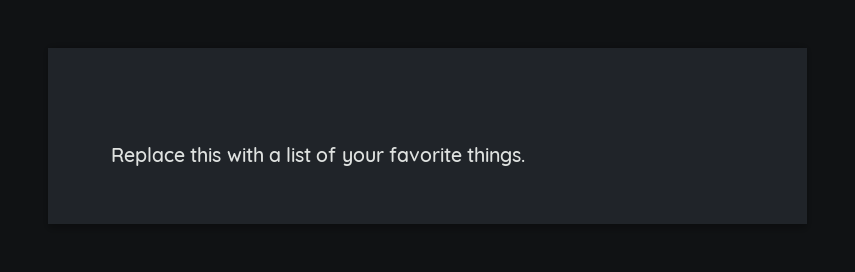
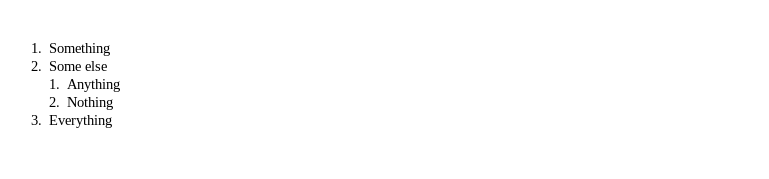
- Replace this with a list of your favorite things.
+ 1. Something
+ 2. Some else
+ 1. Anything
+ 2. Nothing
+ 3. Everything

